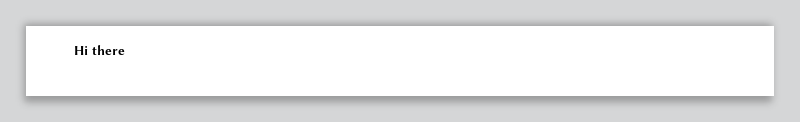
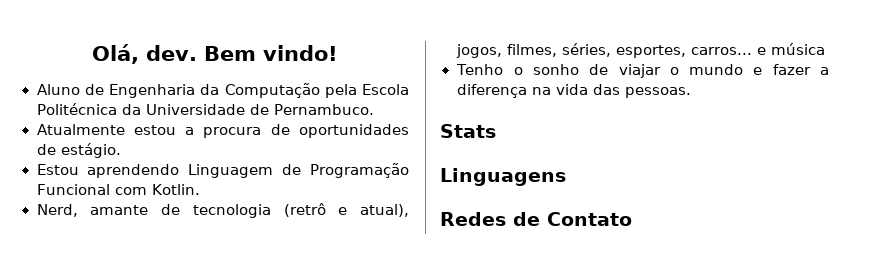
- Hi there
+ Olá, dev. Bem vindo!
+ Aluno de Engenharia da Computação pela Escola Politécnica da Universidade de Pernambuco.
+ Atualmente estou a procura de oportunidades de estágio.
+ Estou aprendendo Linguagem de Programação Funcional com Kotlin.
+ Nerd, amante de tecnologia (retrô e atual), jogos, filmes, séries, esportes, carros... e música
+ Tenho o sonho de viajar o mundo e fazer a diferença na vida das pessoas.
+ Stats
+ Linguagens
+ Redes de Contato

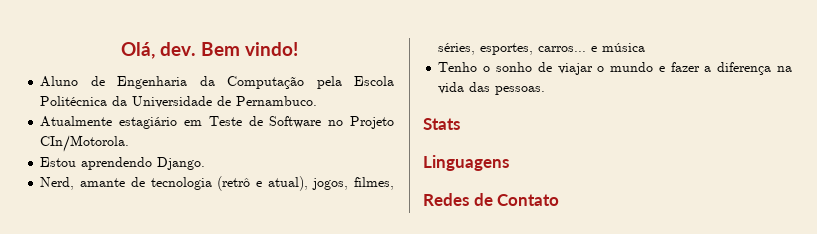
- Atualmente estou a procura de oportunidades de estágio.
- Estou aprendendo Linguagem de Programação Funcional com Kotlin.
+ Atualmente estagiário em Teste de Software no Projeto CIn/Motorola.
+ Estou aprendendo Django.

